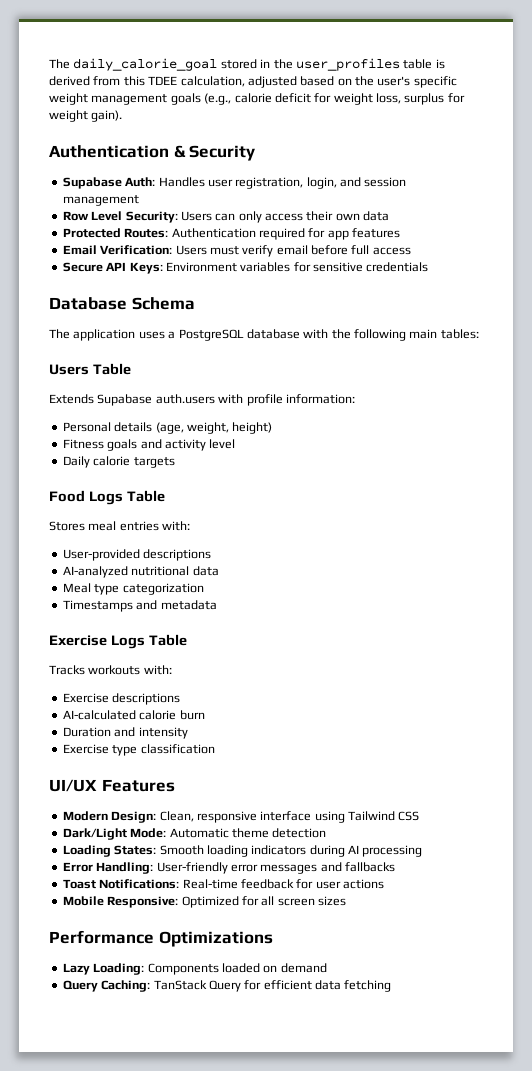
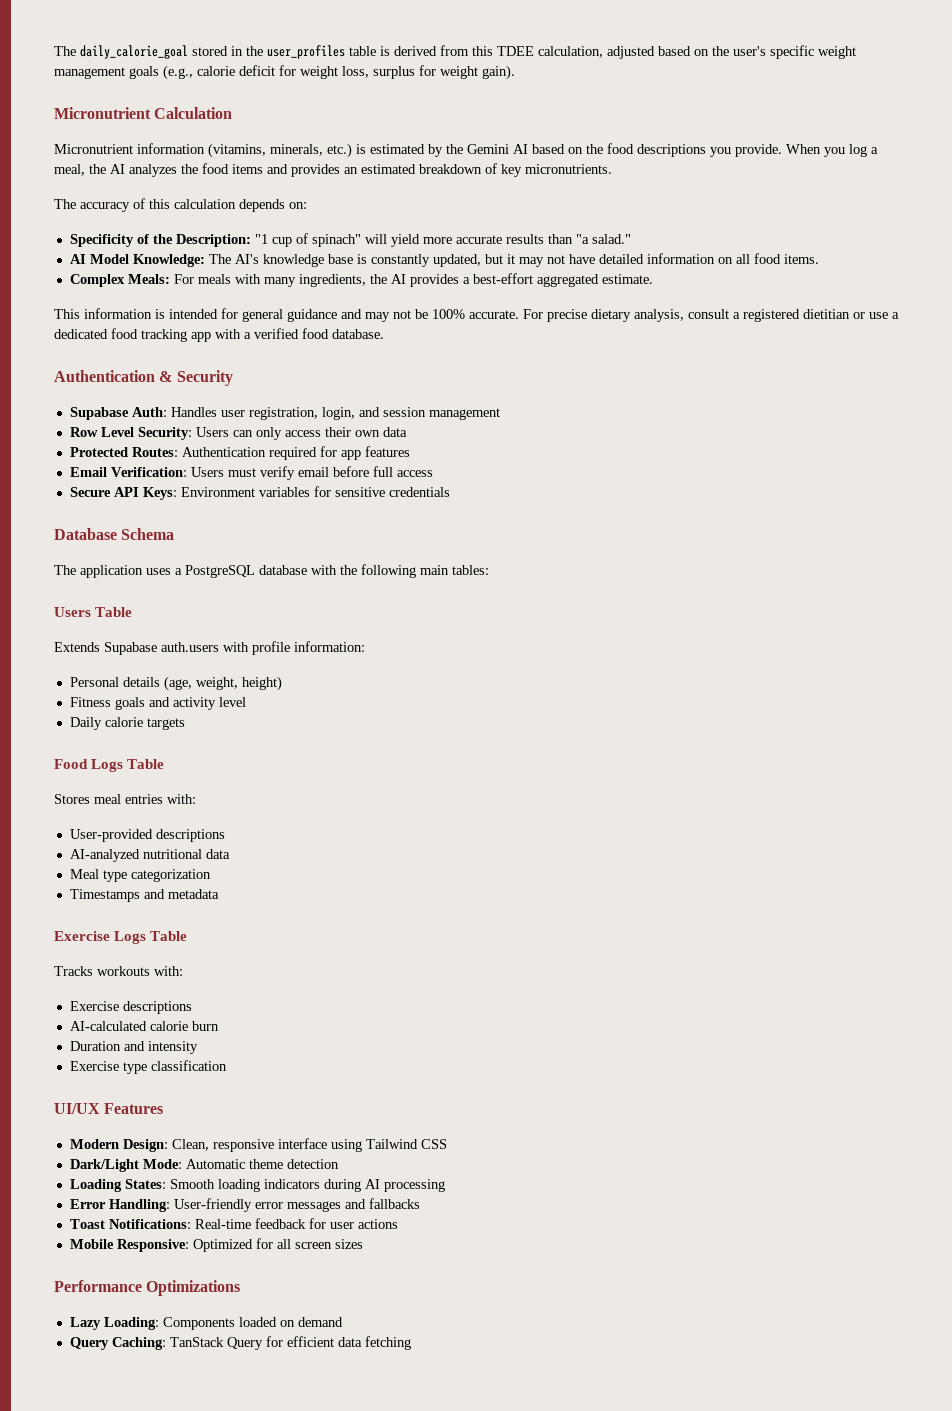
+ Micronutrient Calculation
+ Micronutrient information (vitamins, minerals, etc.) is estimated by the Gemini AI based on the food descriptions you provide. When you log a meal, the AI analyzes the food items and provides an estimated breakdown of key micronutrients.
+ The accuracy of this calculation depends on:
+ Specificity of the Description: "1 cup of spinach" will yield more accurate results than "a salad."
+ AI Model Knowledge: The AI's knowledge base is constantly updated, but it may not have detailed information on all food items.
+ Complex Meals: For meals with many ingredients, the AI provides a best-effort aggregated estimate.
+ This information is intended for general guidance and may not be 100% accurate. For precise dietary analysis, consult a registered dietitian or use a dedicated food tracking app with a verified food database.

